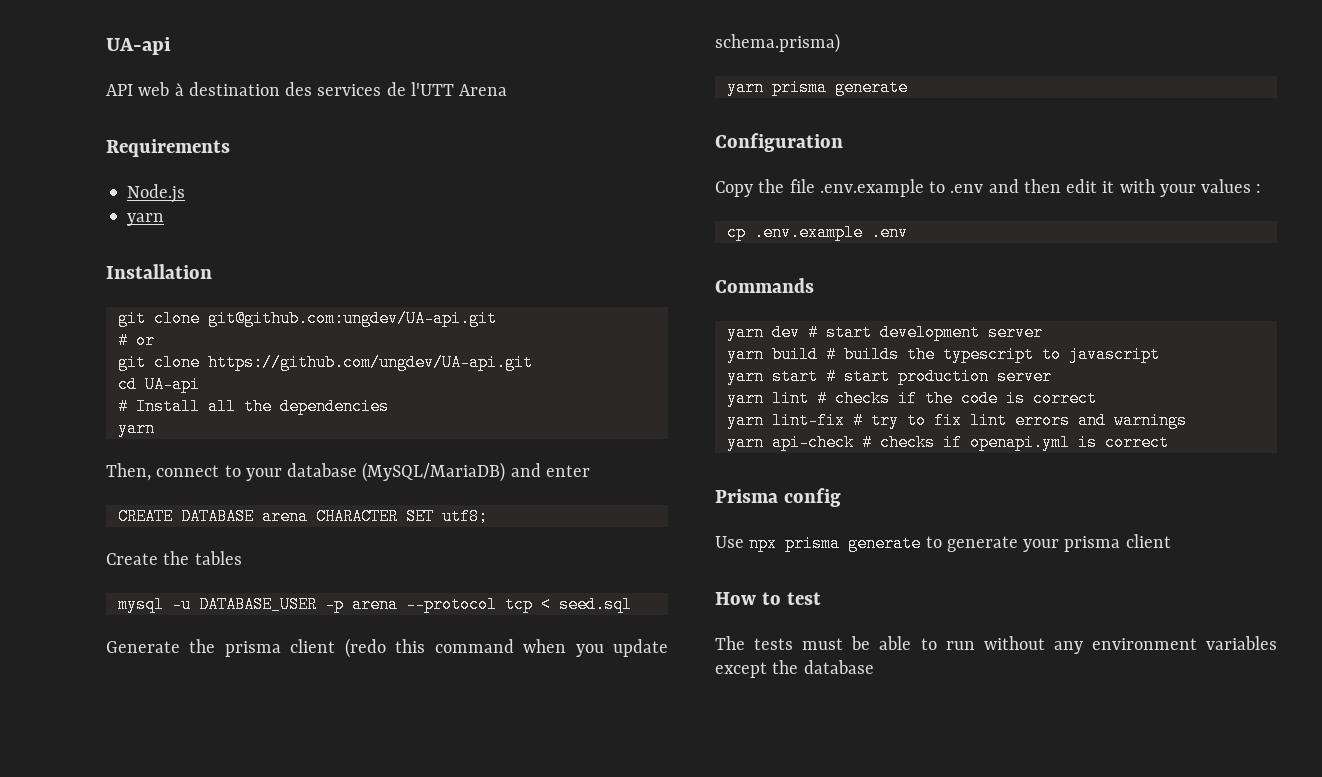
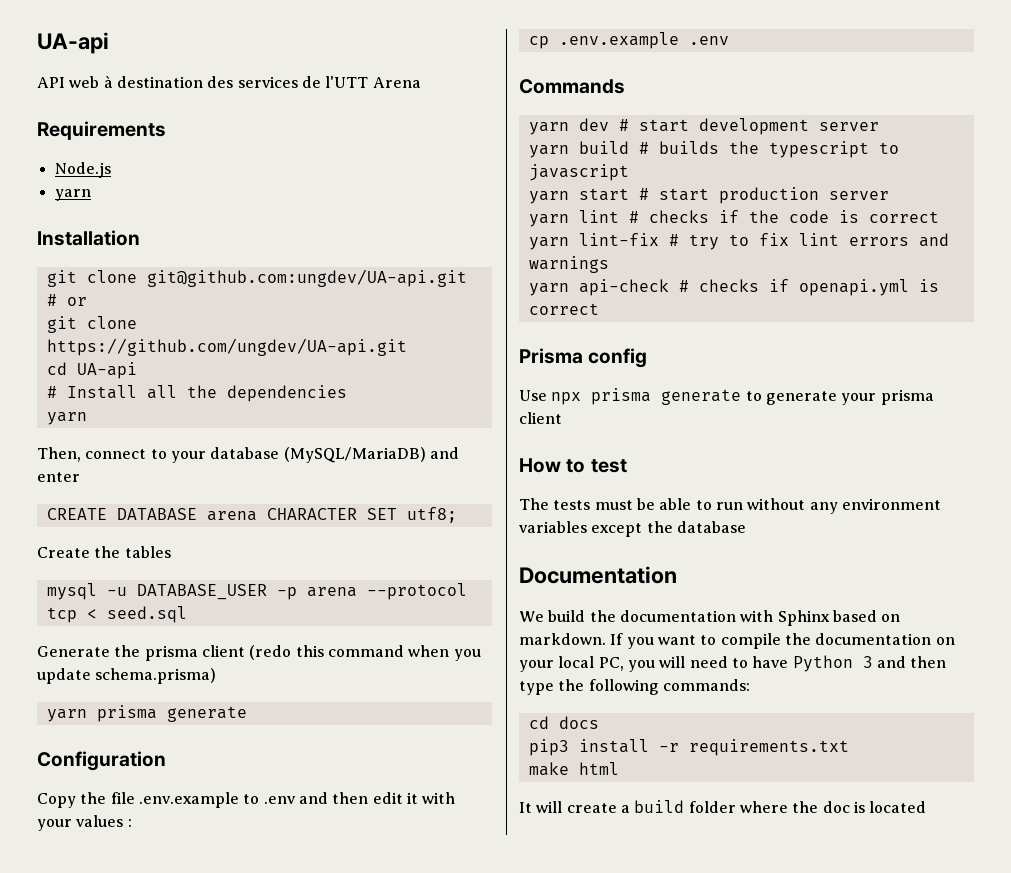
+ Documentation
+ We build the documentation with Sphinx based on markdown. If you want to compile the documentation on your local PC, you will need to have Python 3 and then type the following commands:
+ cd docs
+ pip3 install -r requirements.txt
+ make html
+ It will create a build folder where the doc is located

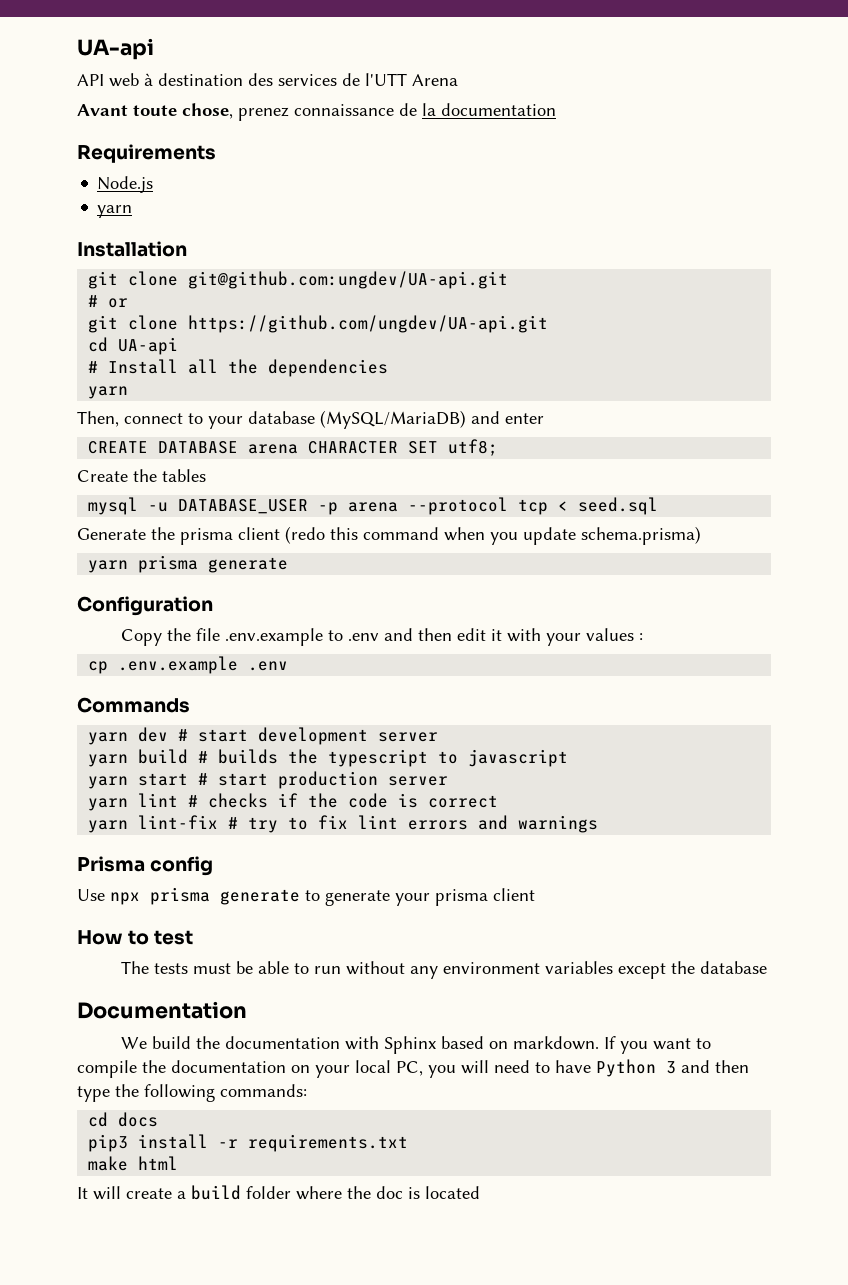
+ Avant toute chose, prenez connaissance de la documentation
- yarn api-check # checks if openapi.yml is correct

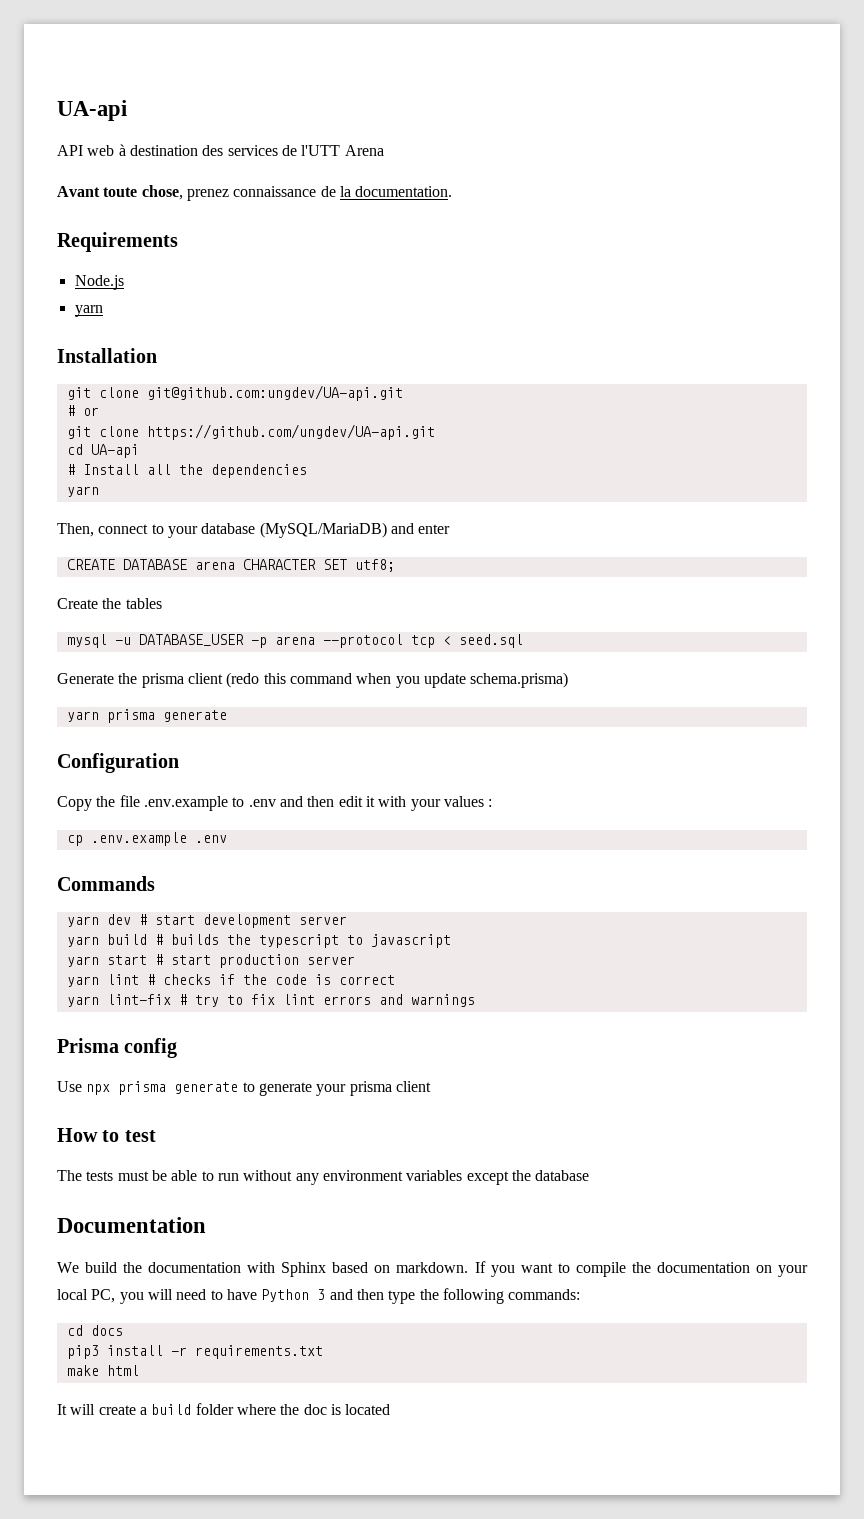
- Avant toute chose, prenez connaissance de la documentation
+ Avant toute chose, prenez connaissance de la documentation.

